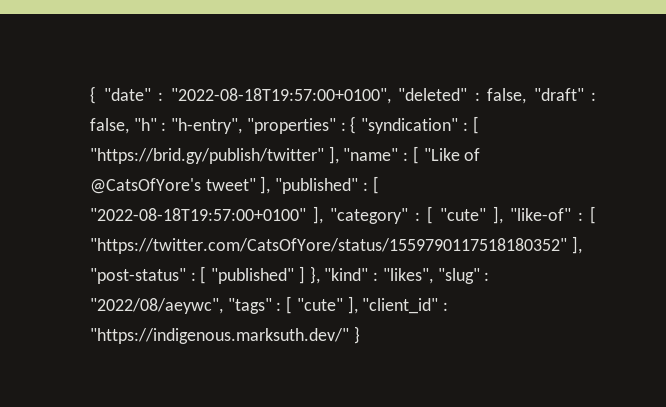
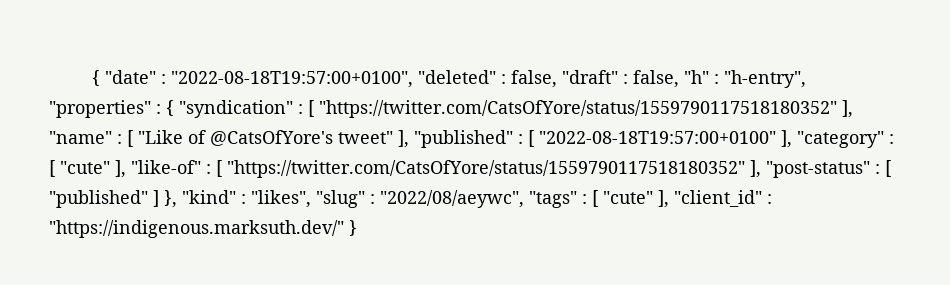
- [ "https://brid.gy/publish/twitter" ], "name" :
+ [ "https://twitter.com/CatsOfYore/status/1559790117518180352" ], "name" :

